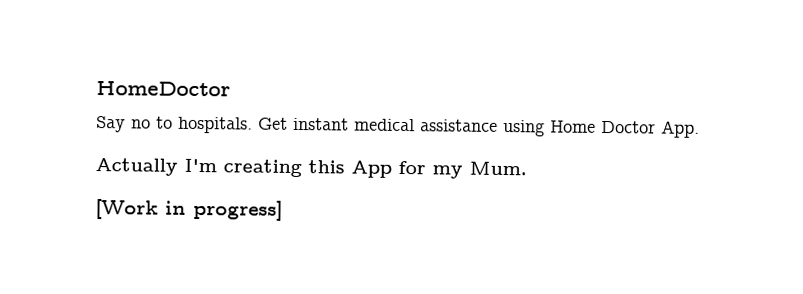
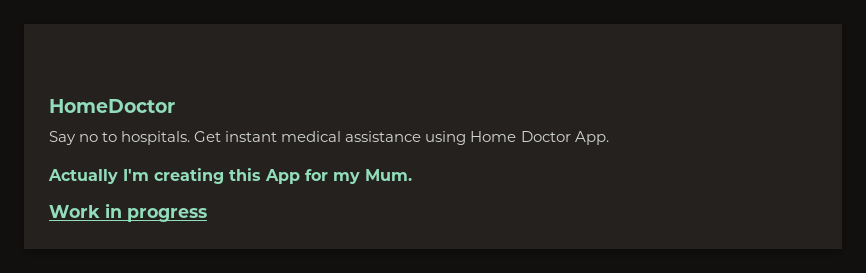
- [Work in progress]
+ Work in progress

